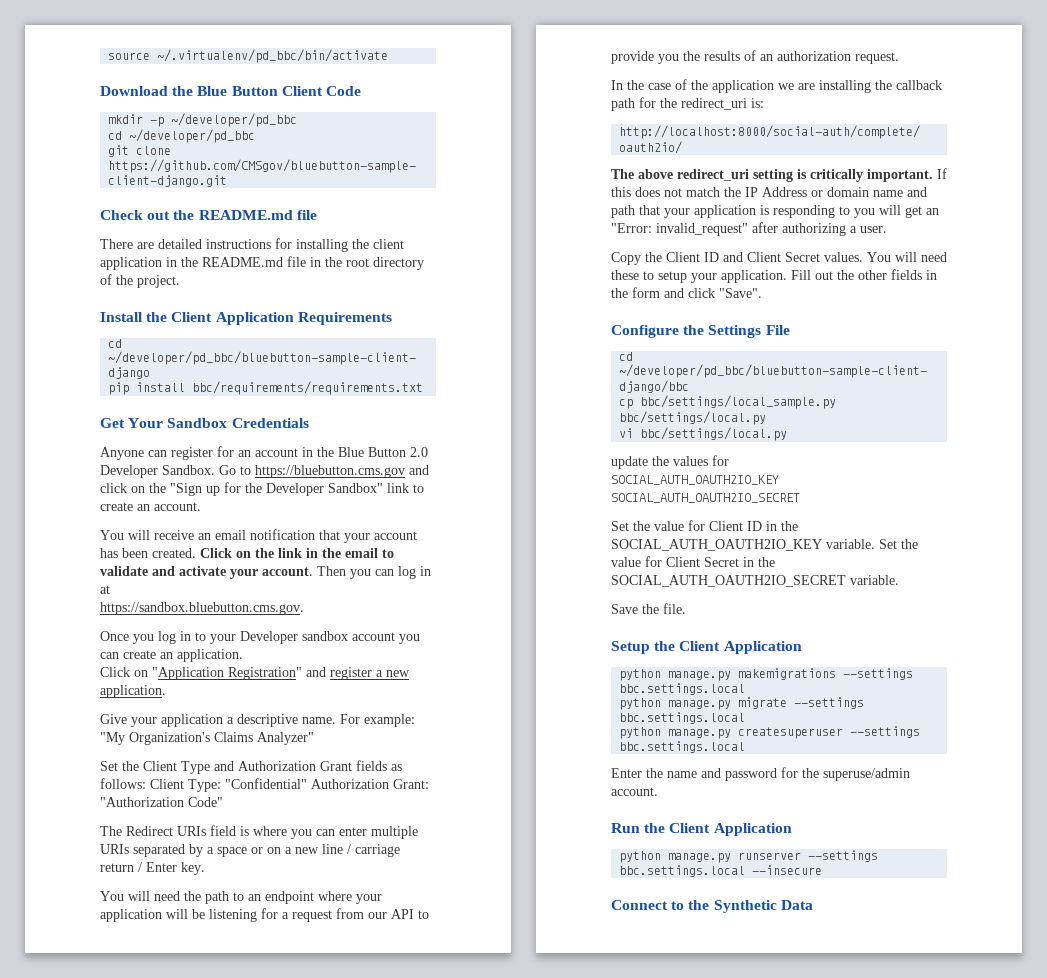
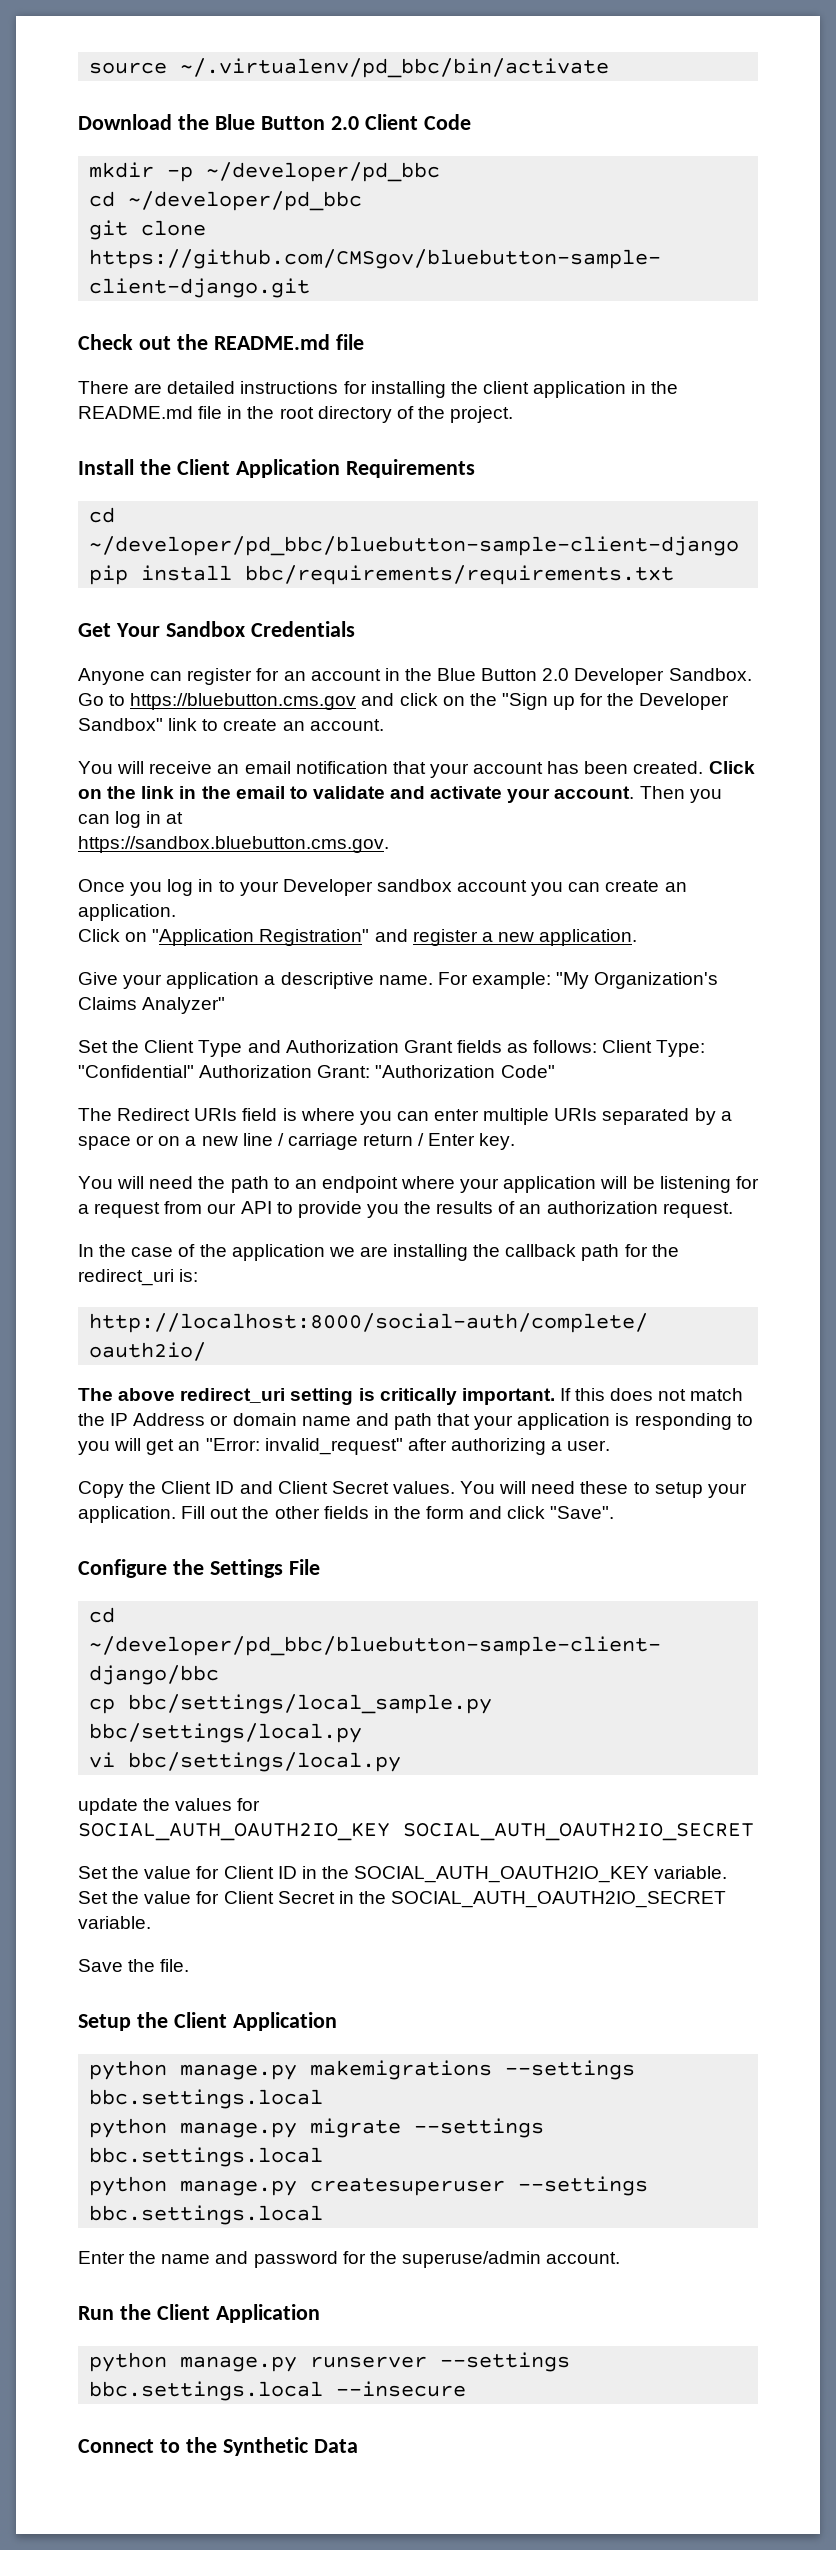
- Download the Blue Button Client Code
+ Download the Blue Button 2.0 Client Code

